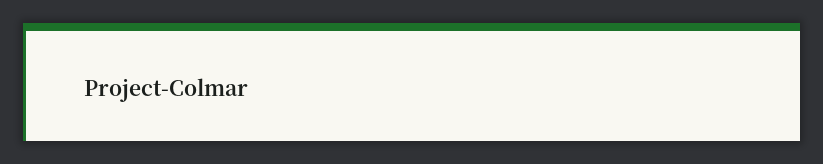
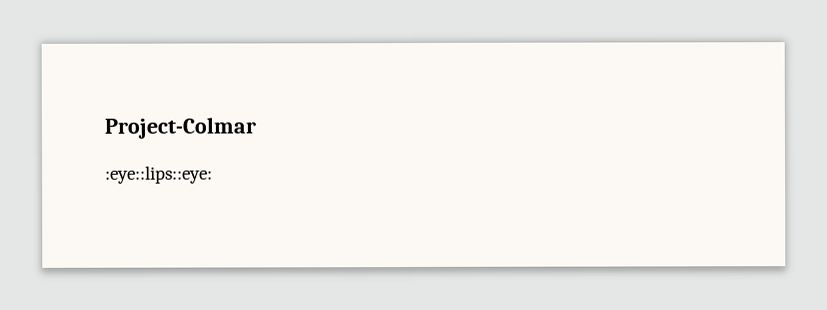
+ :eye::lips::eye:

